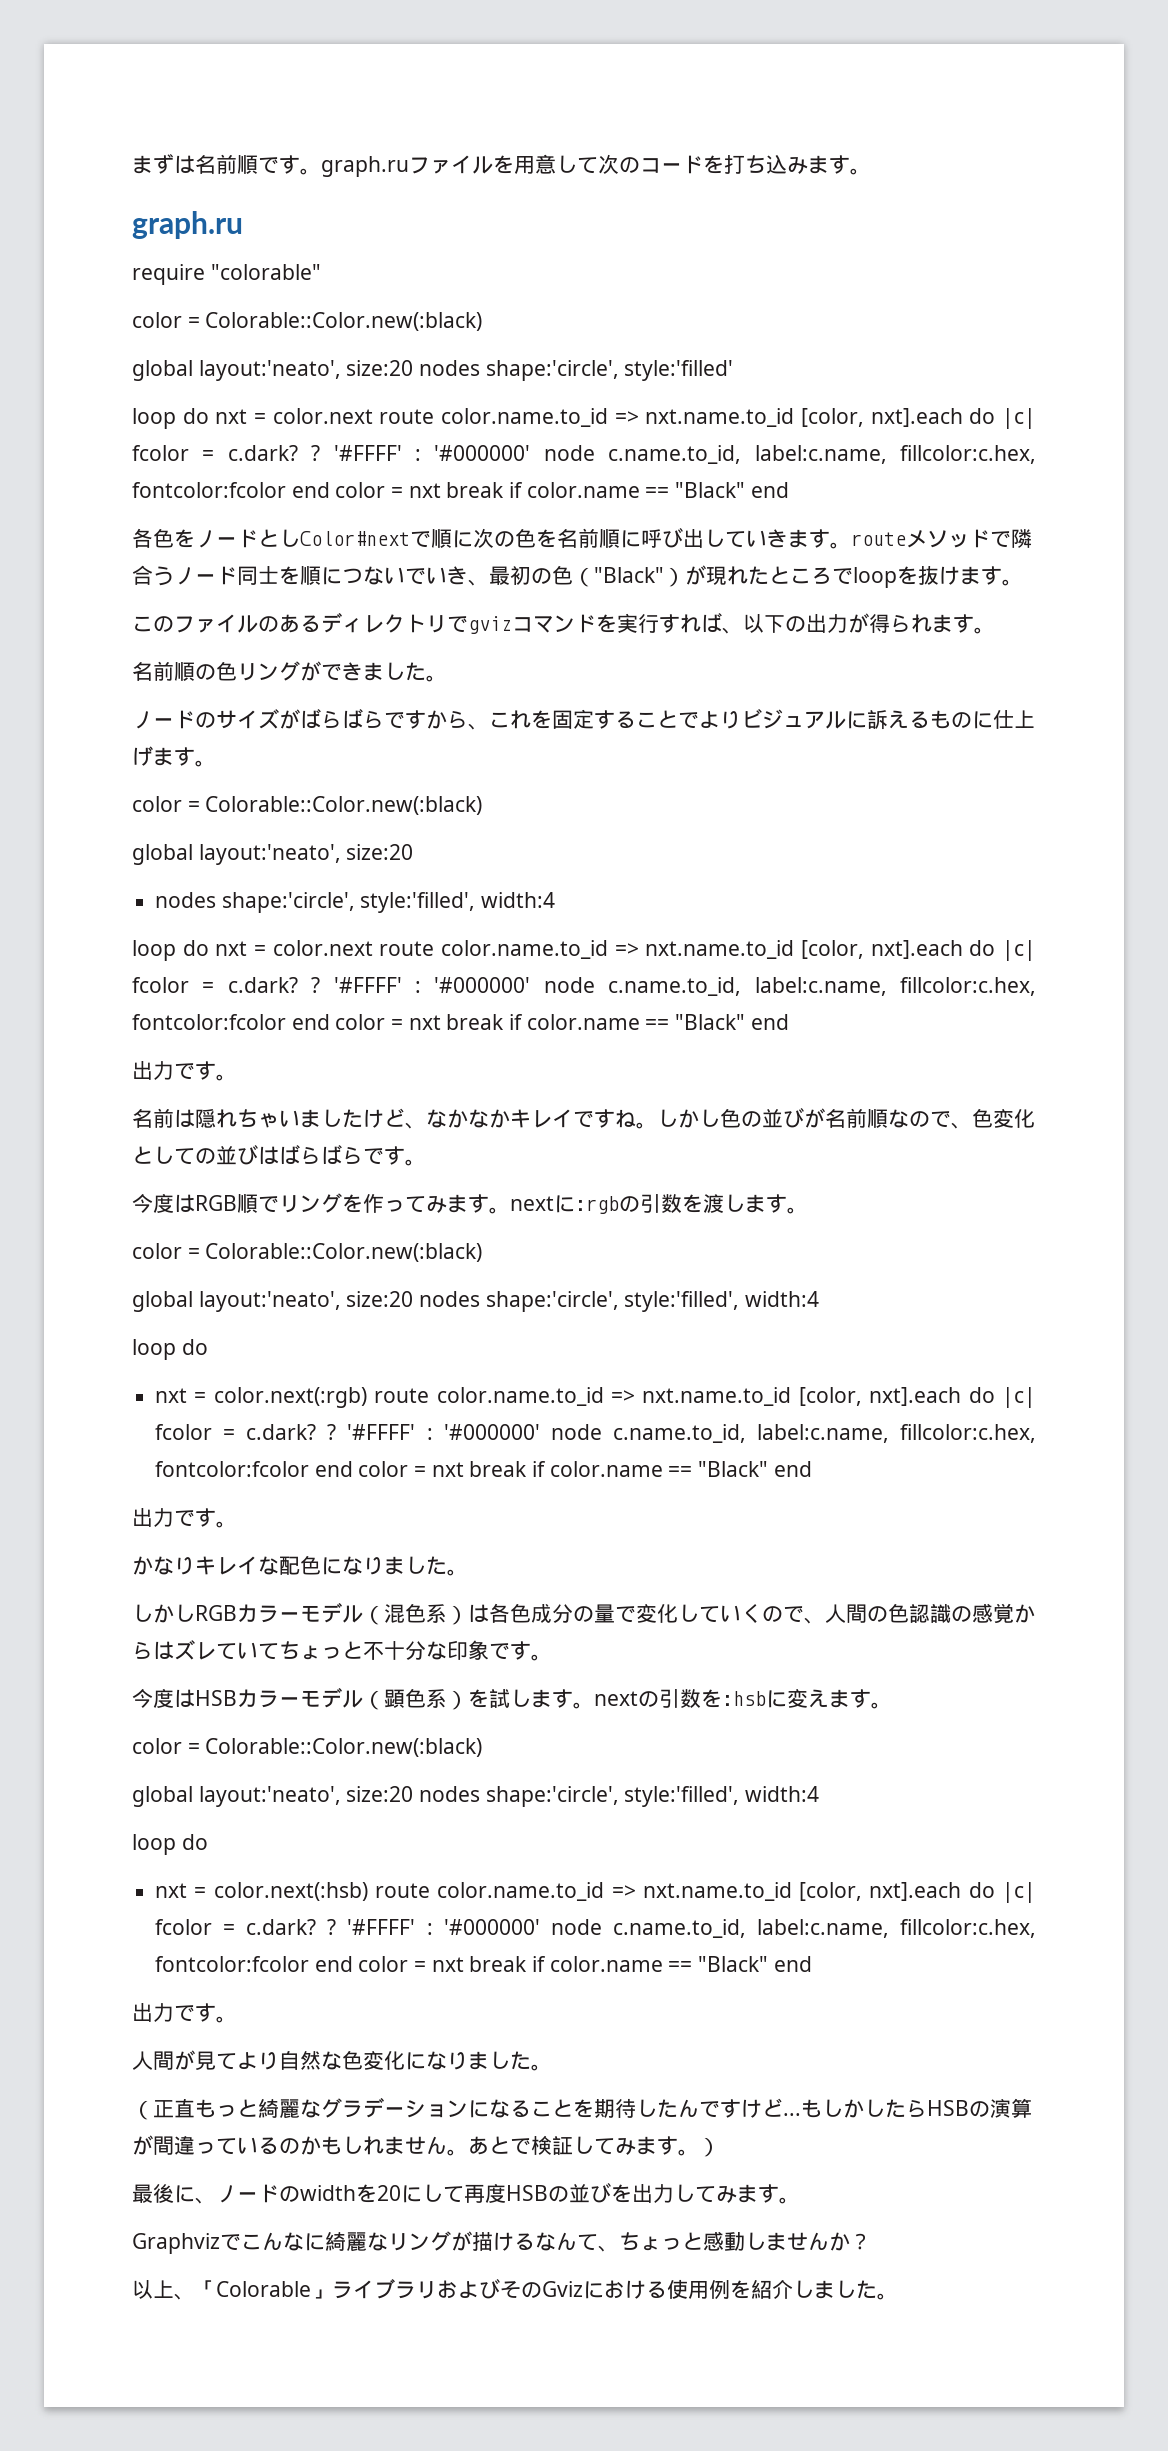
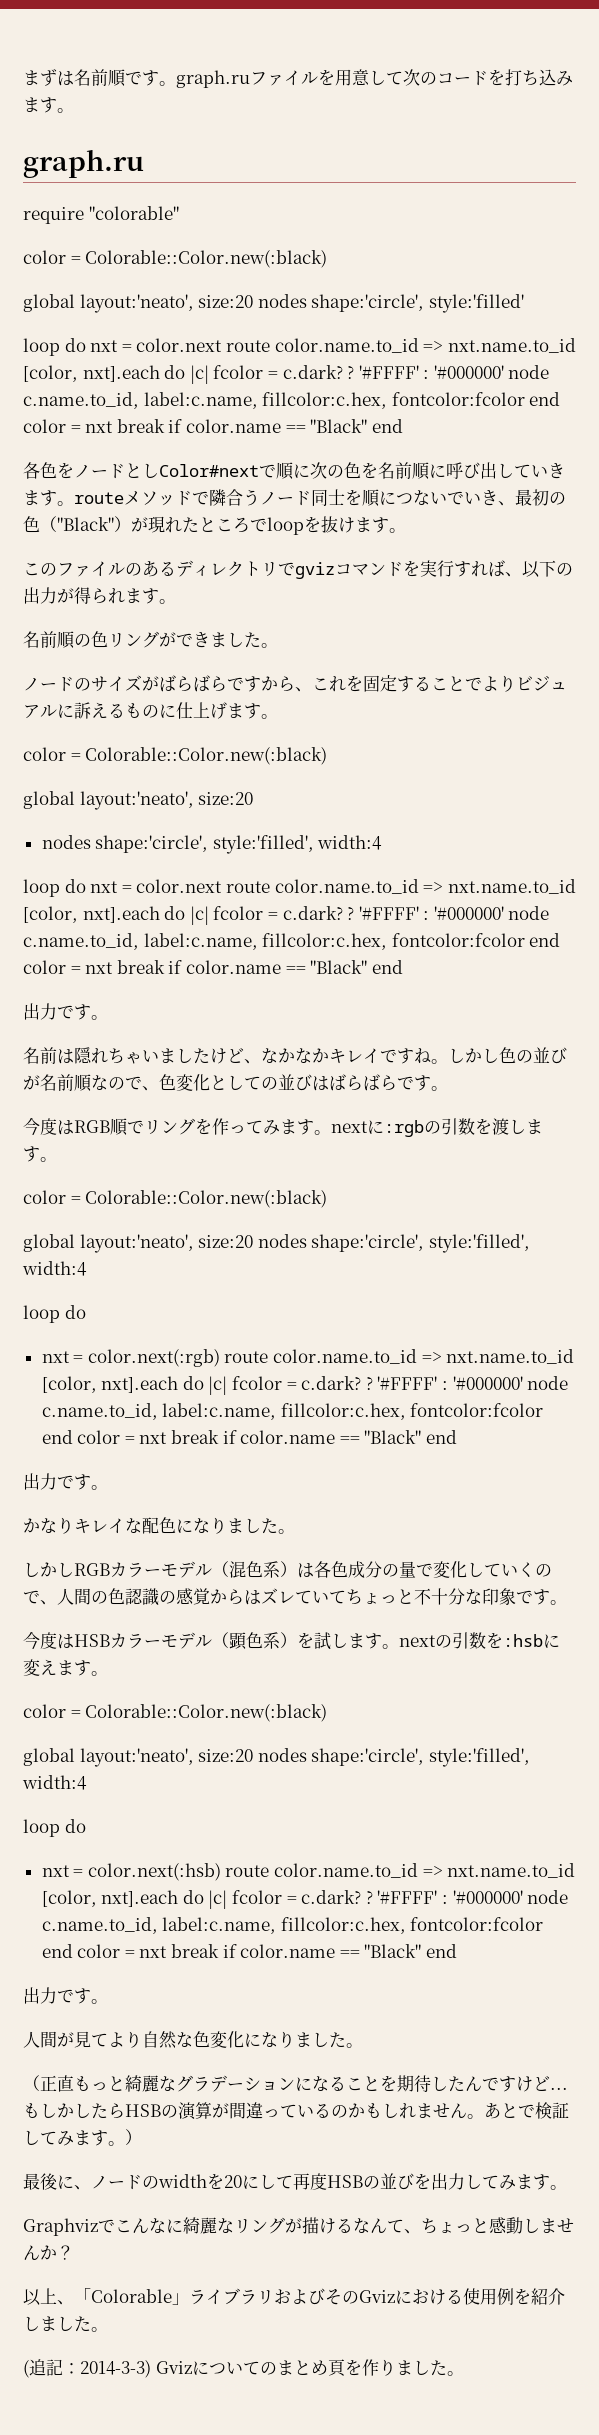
+ (追記：2014-3-3) Gvizについてのまとめ頁を作りました。

